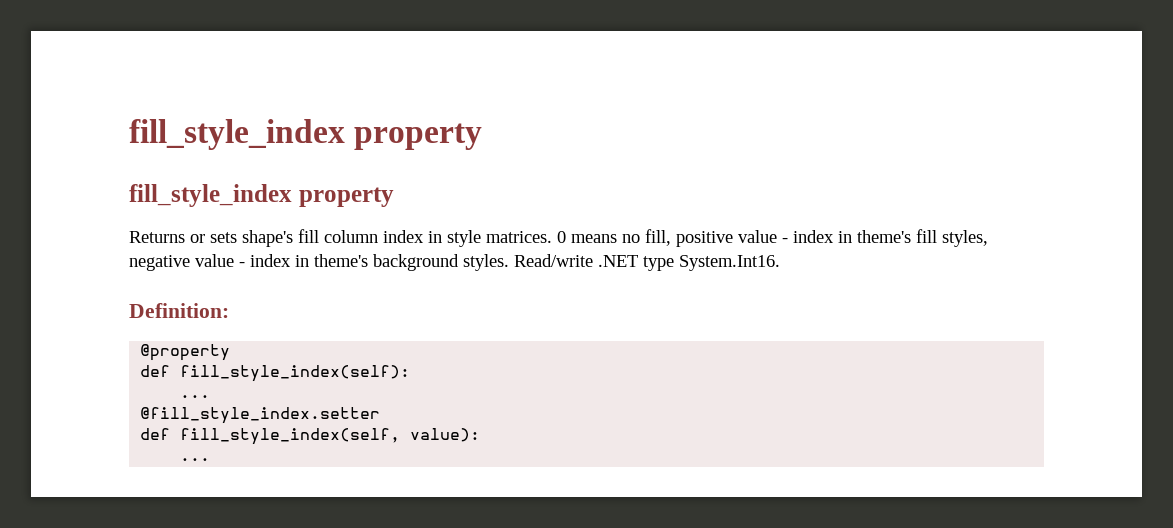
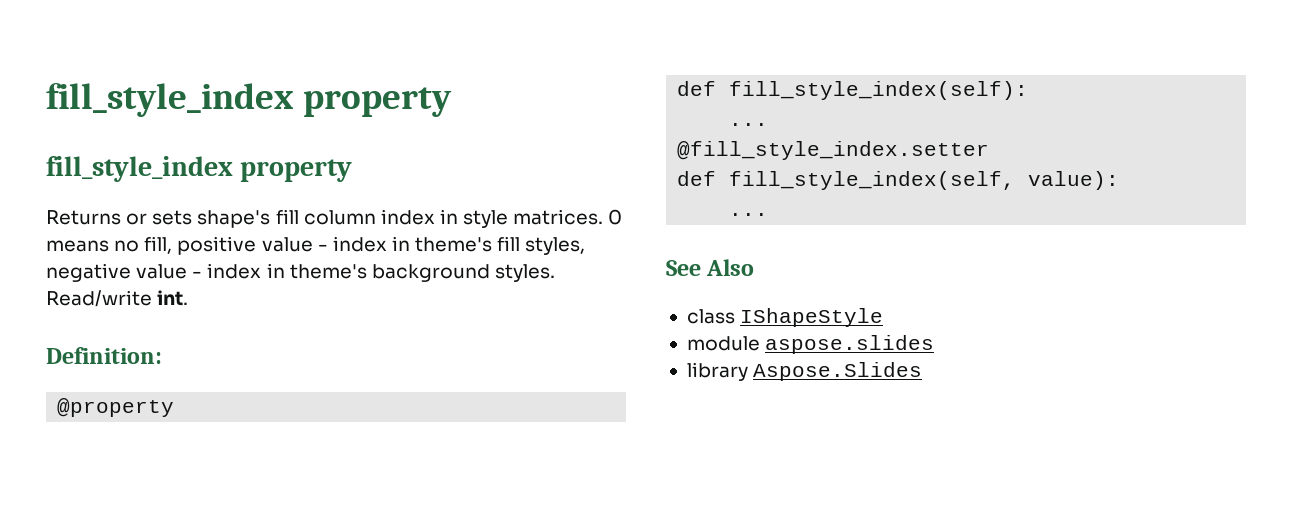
- Read/write .NET type System.Int16.
+ Read/write int.
+ See Also
+ class IShapeStyle
+ module aspose.slides
+ library Aspose.Slides

